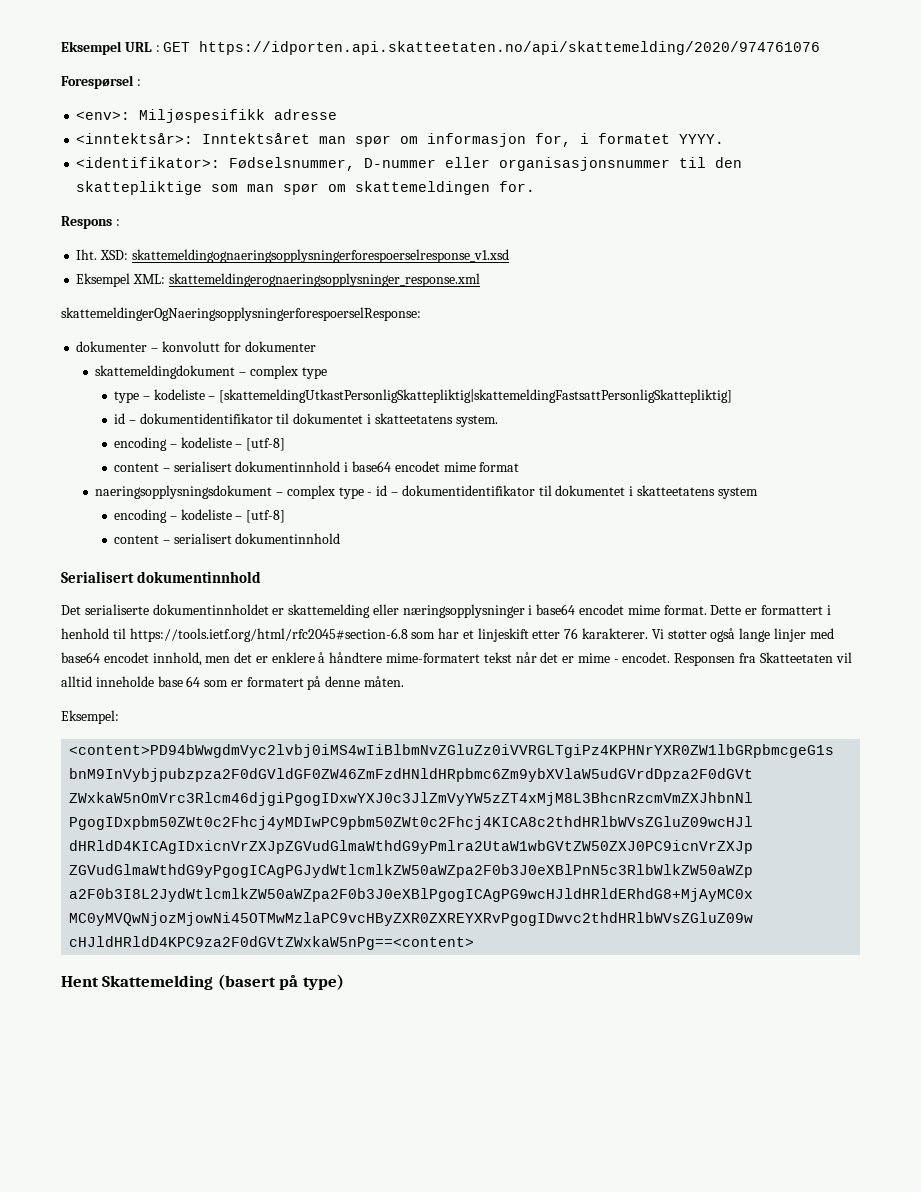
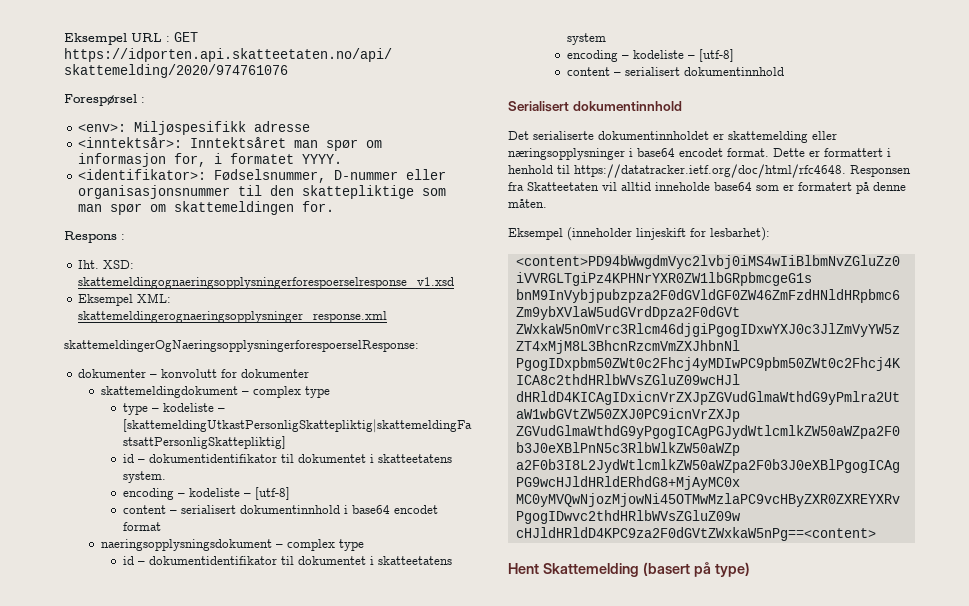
- content – serialisert dokumentinnhold i base64 encodet mime format
+ content – serialisert dokumentinnhold i base64 encodet format
- naeringsopplysningsdokument – complex type - id – dokumentidentifikator til dokumentet i skatteetatens system
+ naeringsopplysningsdokument – complex type
+ id – dokumentidentifikator til dokumentet i skatteetatens system
- Det serialiserte dokumentinnholdet er skattemelding eller næringsopplysninger i base64 encodet mime format.
+ Det serialiserte dokumentinnholdet er skattemelding eller næringsopplysninger i base64 encodet format.
- Dette er formattert i henhold til https://tools.ietf.org/html/rfc2045#section-6.8 som har et linjeskift etter 76 karakterer. Vi støtter også lange linjer med base64 encodet innhold, men det er enklere å håndtere mime-formatert tekst når det er mime - encodet. Responsen fra Skatteetaten vil alltid inneholde base 64 som er formatert på denne måten.
+ Dette er formattert i henhold til https://datatracker.ietf.org/doc/html/rfc4648. Responsen fra Skatteetaten vil alltid inneholde base64 som er formatert på denne måten.
- Eksempel:
+ Eksempel (inneholder linjeskift for lesbarhet):

